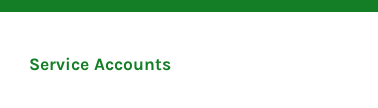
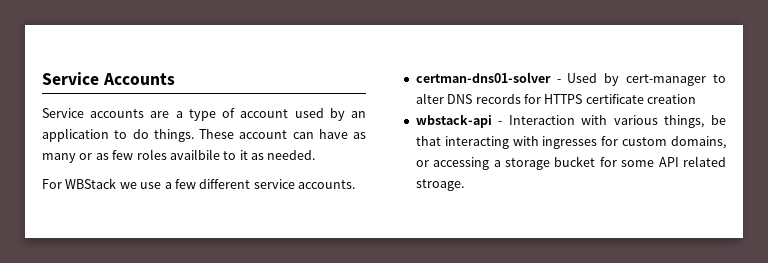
+ Service accounts are a type of account used by an application to do things. These account can have as many or as few roles availbile to it as needed.
+ For WBStack we use a few different service accounts.
+ certman-dns01-solver - Used by cert-manager to alter DNS records for HTTPS certificate creation
+ wbstack-api - Interaction with various things, be that interacting with ingresses for custom domains, or accessing a storage bucket for some API related stroage.

